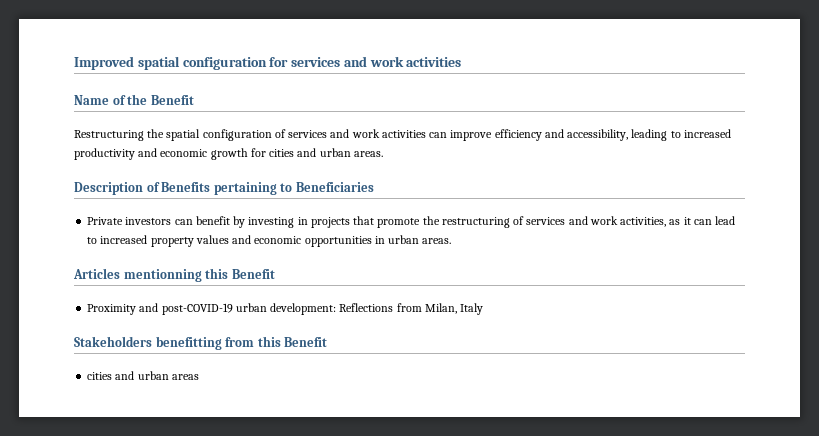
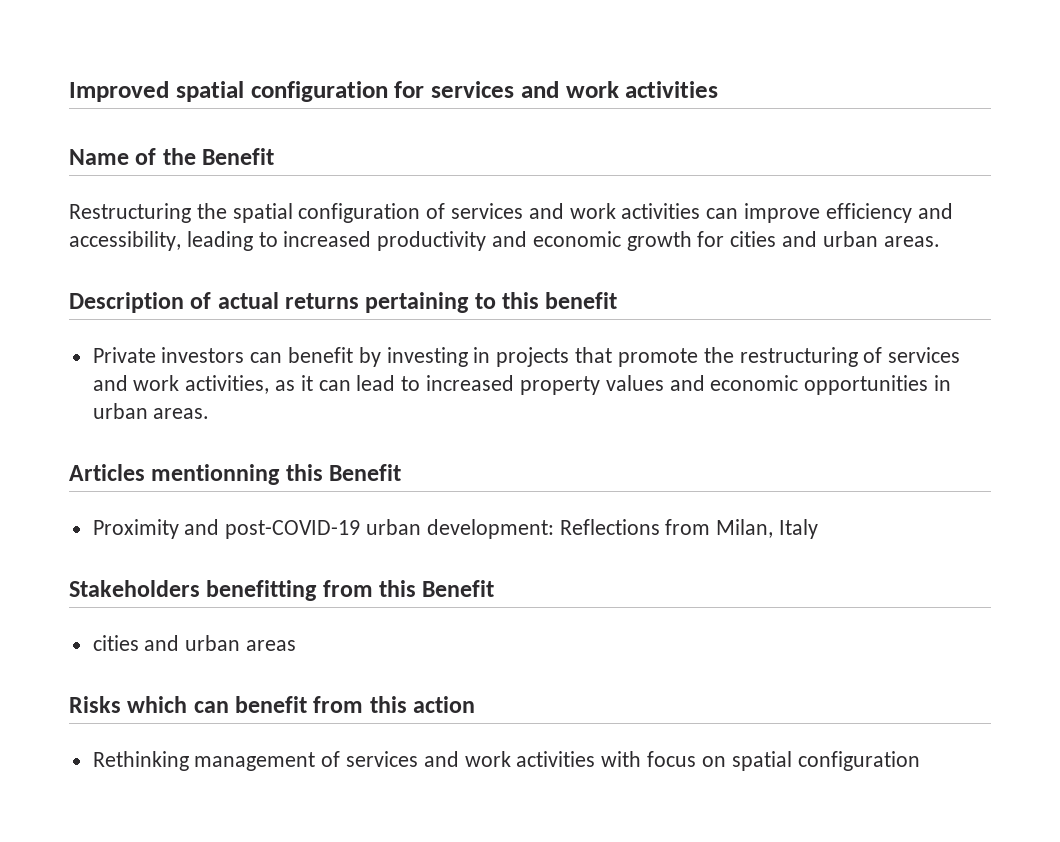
- Description of Benefits pertaining to Beneficiaries
+ Description of actual returns pertaining to this benefit
+ Risks which can benefit from this action
+ Rethinking management of services and work activities with focus on spatial configuration

